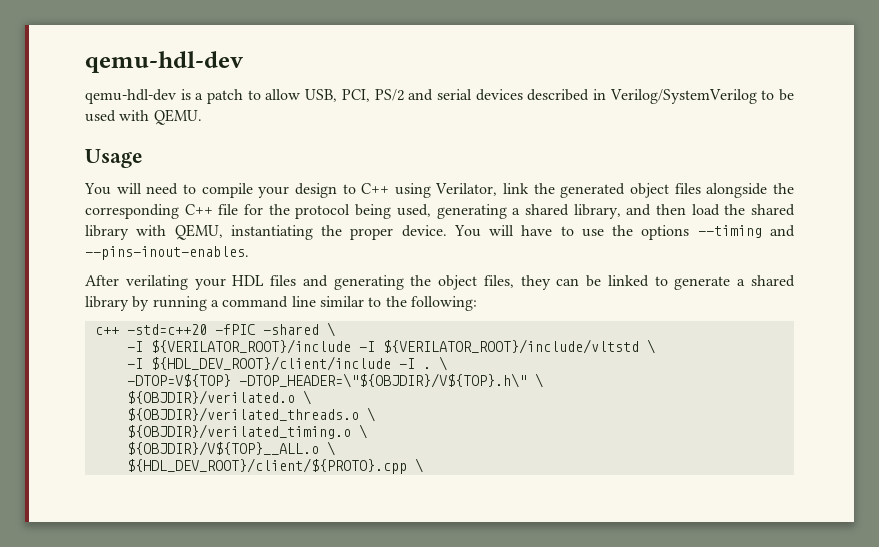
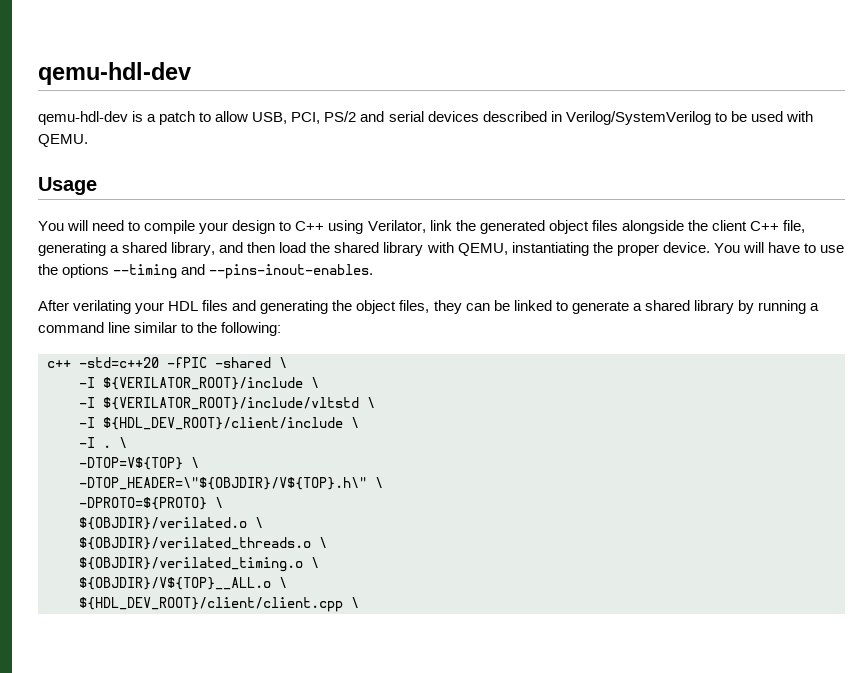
- You will need to compile your design to C++ using Verilator, link the generated object files alongside the corresponding C++ file for the protocol being used, generating a shared library, and then load the shared library with QEMU, instantiating the proper device.
+ You will need to compile your design to C++ using Verilator, link the generated object files alongside the client C++ file, generating a shared library, and then load the shared library with QEMU, instantiating the proper device.
- -I ${VERILATOR_ROOT}/include -I ${VERILATOR_ROOT}/include/vltstd \
+ -I ${VERILATOR_ROOT}/include \
+ -I ${VERILATOR_ROOT}/include/vltstd \
- -I ${HDL_DEV_ROOT}/client/include -I .
+ -I ${HDL_DEV_ROOT}/client/include \
+ -I .
- -DTOP=V${TOP} -DTOP_HEADER=\"${OBJDIR}/V${TOP}.h\" \
+ -DTOP=V${TOP} \
+ -DTOP_HEADER=\"${OBJDIR}/V${TOP}.h\" \
+ -DPROTO=${PROTO} \
- ${HDL_DEV_ROOT}/client/${PROTO}.cpp \
+ ${HDL_DEV_ROOT}/client/client.cpp \

